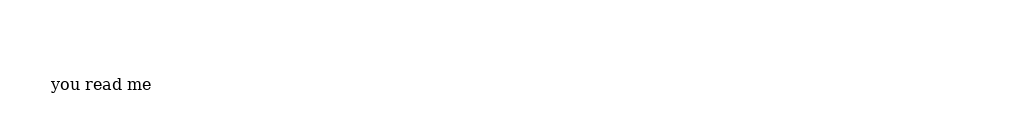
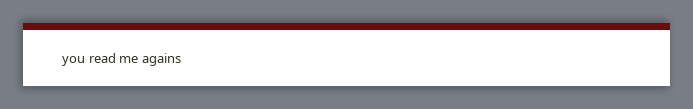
- you read me
+ you read me agains

